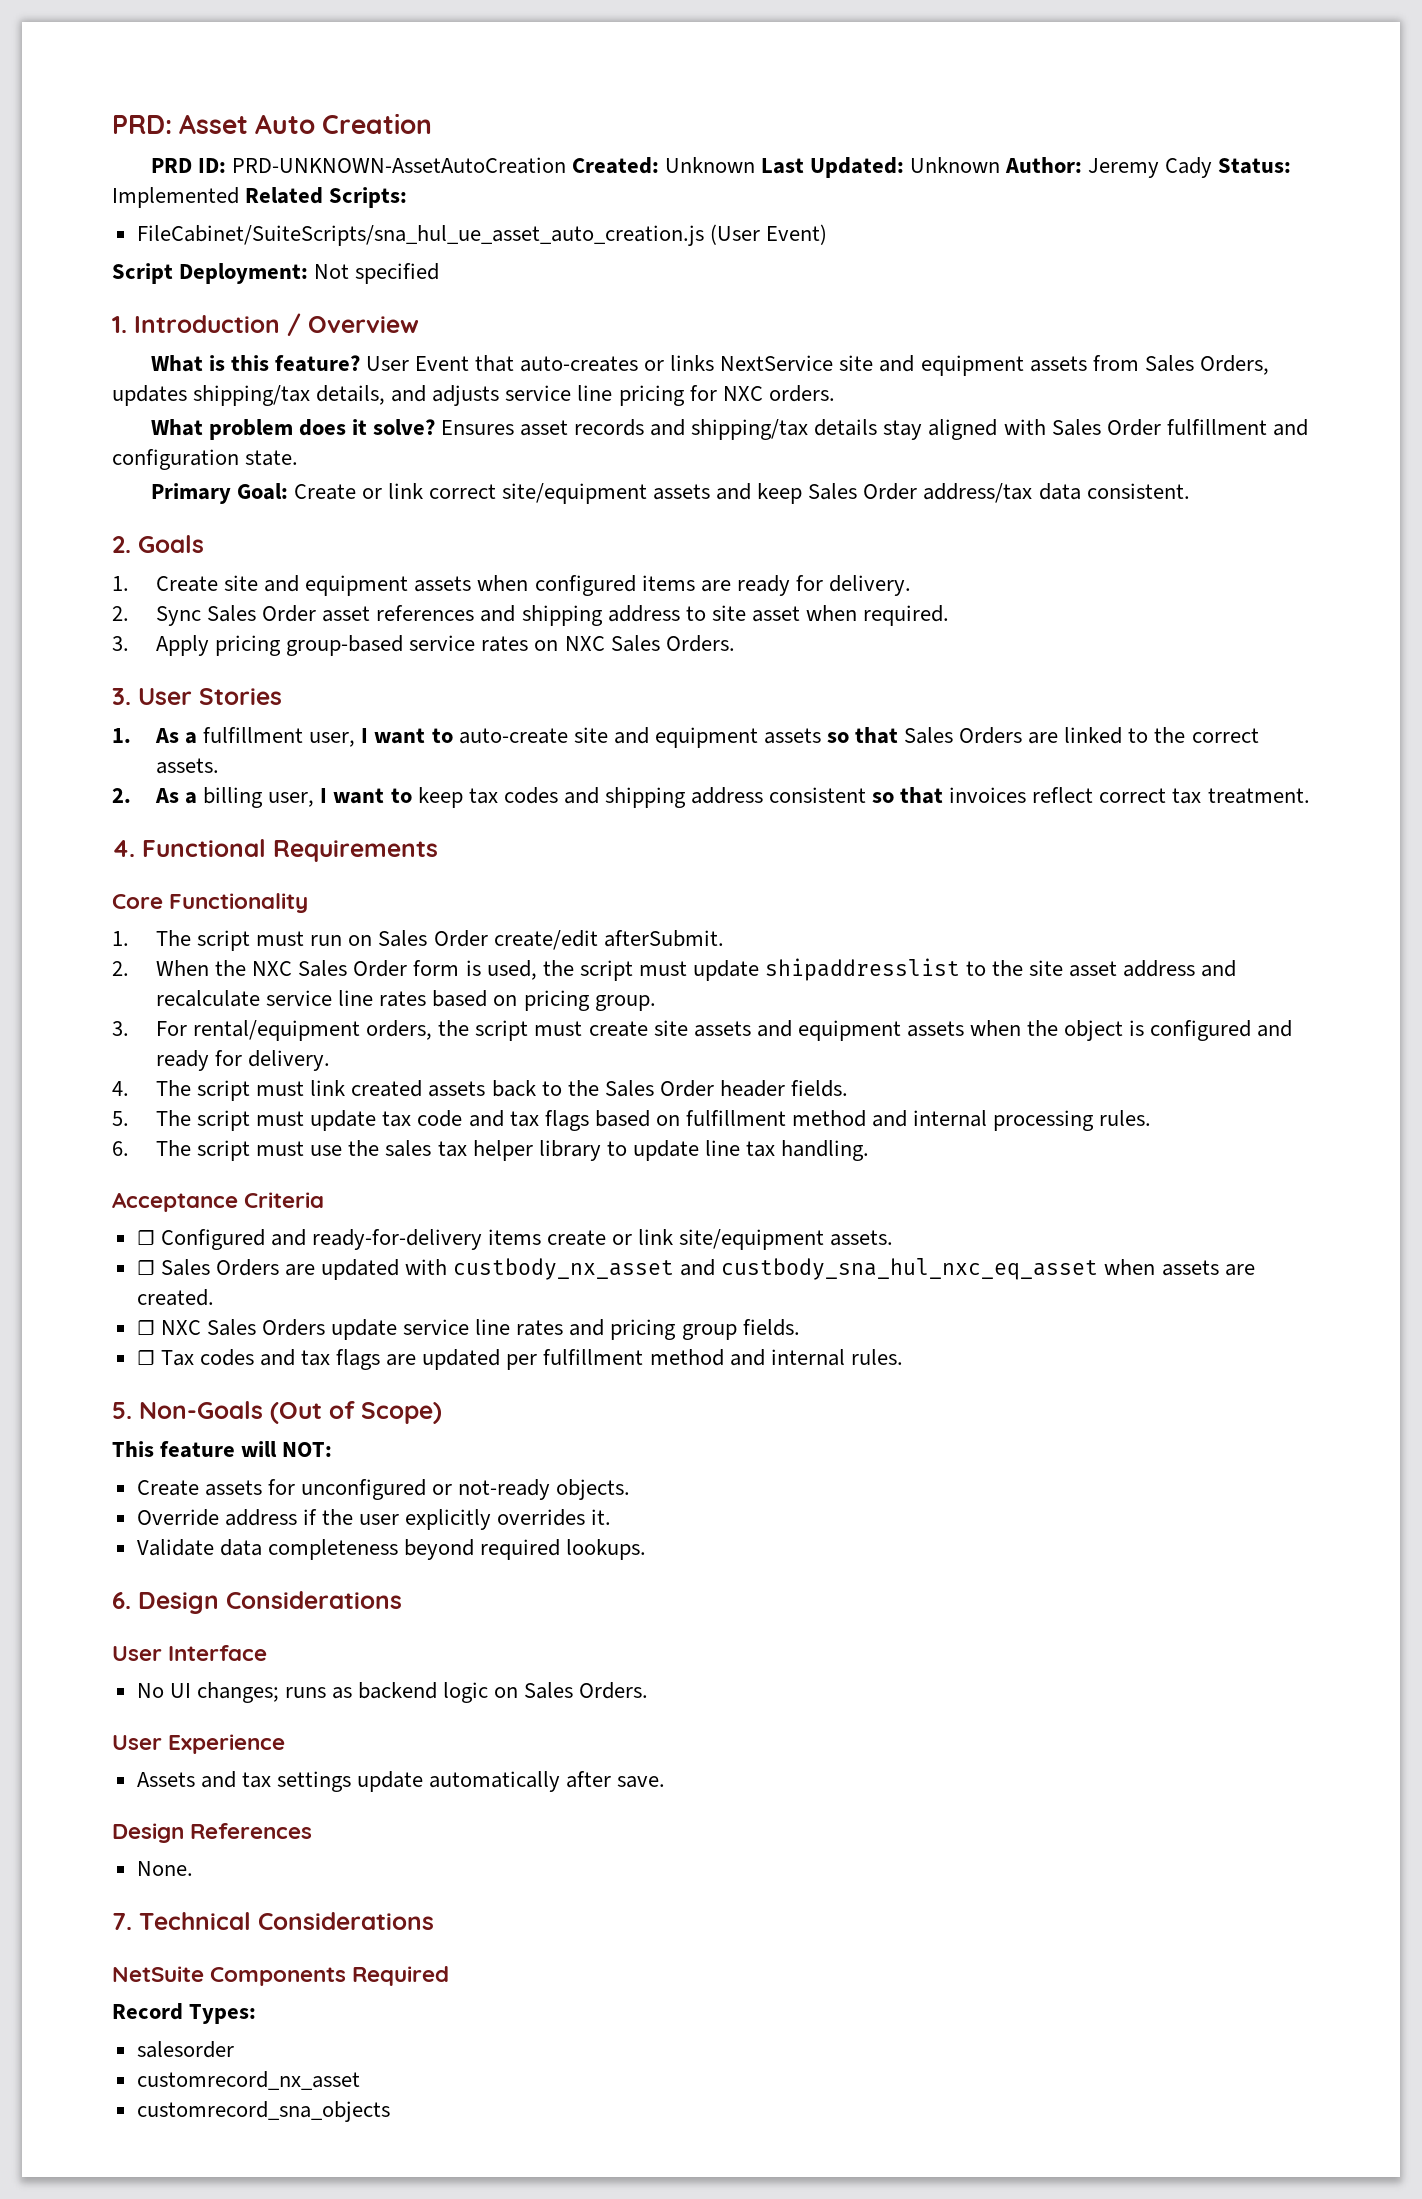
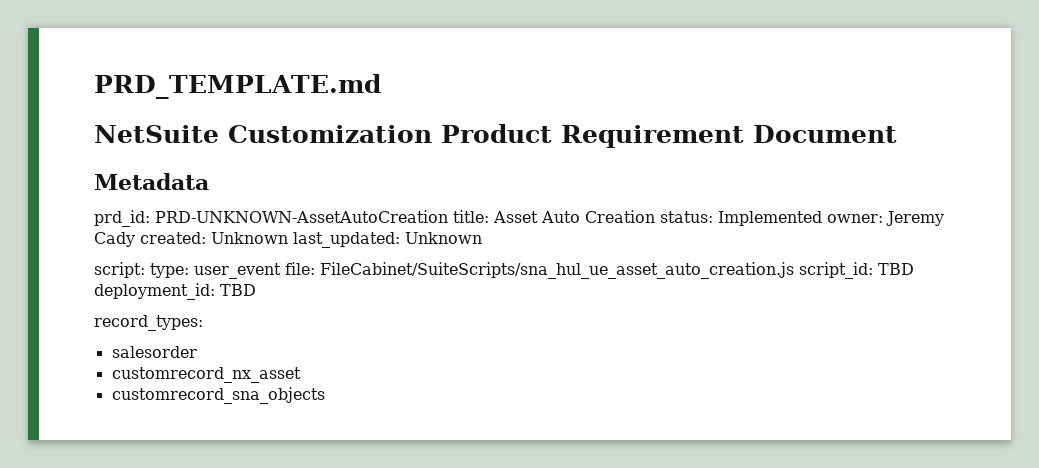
- PRD: Asset Auto Creation
- PRD ID: PRD-UNKNOWN-AssetAutoCreation Created: Unknown Last Updated: Unknown Author: Jeremy Cady Status: Implemented Related Scripts:
- FileCabinet/SuiteScripts/sna_hul_ue_asset_auto_creation.js (User Event)
- Script Deployment: Not specified
- 1. Introduction / Overview
- What is this feature? User Event that auto-creates or links NextService site and equipment assets from Sales Orders, updates shipping/tax details, and adjusts service line pricing for NXC orders.
- What problem does it solve? Ensures asset records and shipping/tax details stay aligned with Sales Order fulfillment and configuration state.
- Primary Goal: Create or link correct site/equipment assets and keep Sales Order address/tax data consistent.
- 2. Goals
- 1. Create site and equipment assets when configured items are ready for delivery.
- 2. Sync Sales Order asset references and shipping address to site asset when required.
- 3. Apply pricing group-based service rates on NXC Sales Orders.
- 3. User Stories
- 1. As a fulfillment user, I want to auto-create site and equipment assets so that Sales Orders are linked to the correct assets.
- 2. As a billing user, I want to keep tax codes and shipping address consistent so that invoices reflect correct tax treatment.
- 4. Functional Requirements
- Core Functionality
- 1. The script must run on Sales Order create/edit afterSubmit.
- 2. When the NXC Sales Order form is used, the script must update shipaddresslist to the site asset address and recalculate service line rates based on pricing group.
- 3. For rental/equipment orders, the script must create site assets and equipment assets when the object is configured and ready for delivery.
- 4. The script must link created assets back to the Sales Order header fields.
- 5. The script must update tax code and tax flags based on fulfillment method and internal processing rules.
- 6. The script must use the sales tax helper library to update line tax handling.
- Acceptance Criteria
- ☐ Configured and ready-for-delivery items create or link site/equipment assets.
- ☐ Sales Orders are updated with custbody_nx_asset and custbody_sna_hul_nxc_eq_asset when assets are created.
- ☐ NXC Sales Orders update service line rates and pricing group fields.
- ☐ Tax codes and tax flags are updated per fulfillment method and internal rules.
- 5. Non-Goals (Out of Scope)
- This feature will NOT:
- Create assets for unconfigured or not-ready objects.
- Override address if the user explicitly overrides it.
- Validate data completeness beyond required lookups.
- 6. Design Considerations
- User Interface
- No UI changes; runs as backend logic on Sales Orders.
- User Experience
- Assets and tax settings update automatically after save.
- Design References
- None.
- 7. Technical Considerations
- NetSuite Components Required
- Record Types:
+ PRD_TEMPLATE.md
+ NetSuite Customization Product Requirement Document
+ Metadata
+ prd_id: PRD-UNKNOWN-AssetAutoCreation title: Asset Auto Creation status: Implemented owner: Jeremy Cady created: Unknown last_updated: Unknown
+ script: type: user_event file: FileCabinet/SuiteScripts/sna_hul_ue_asset_auto_creation.js script_id: TBD deployment_id: TBD
+ record_types:

